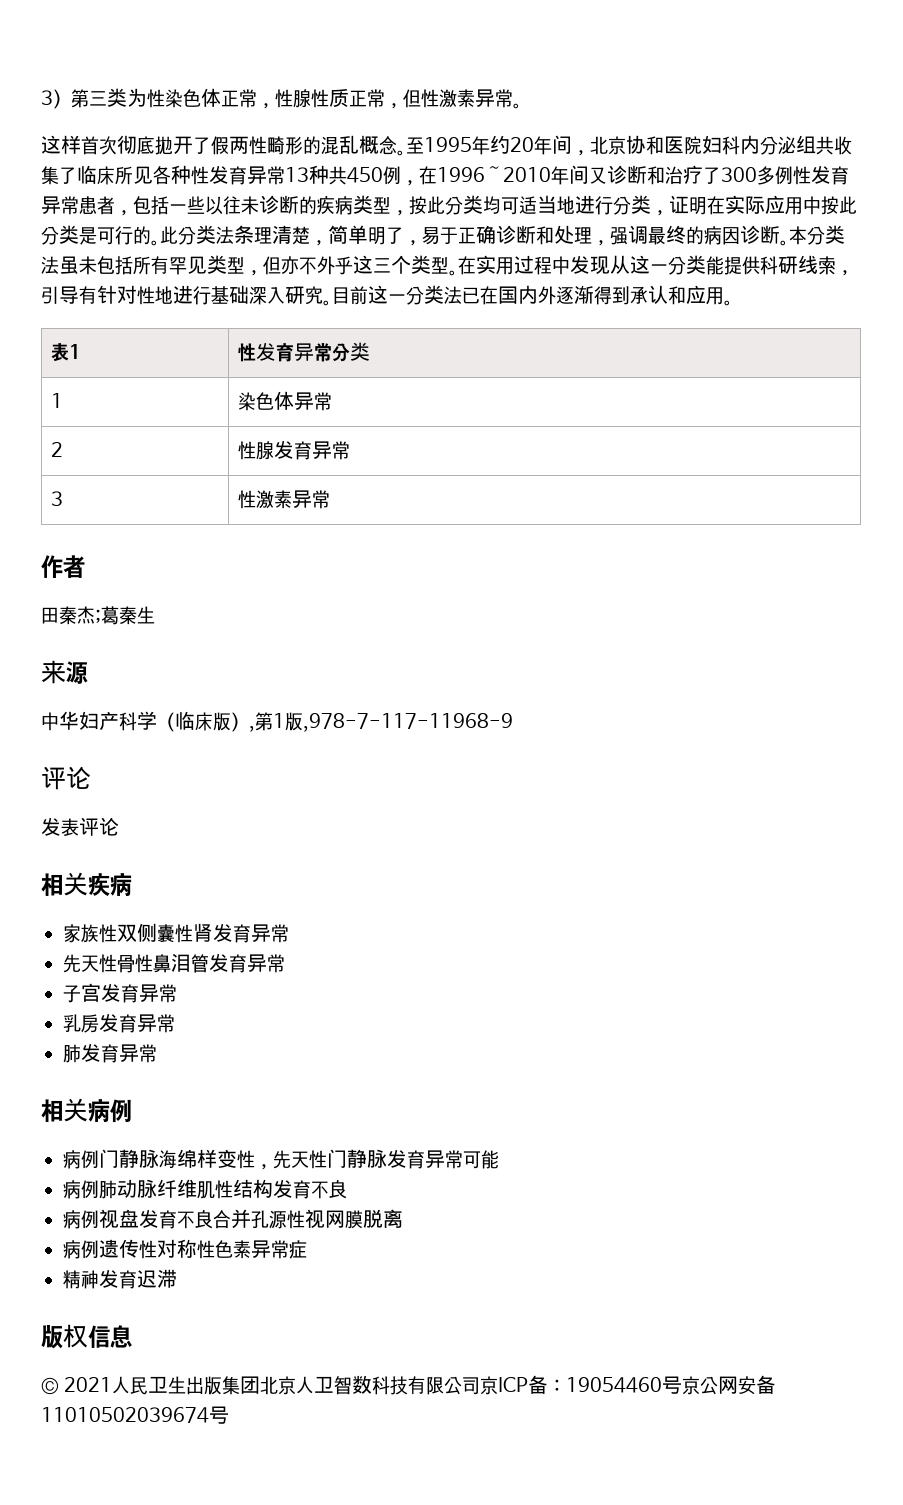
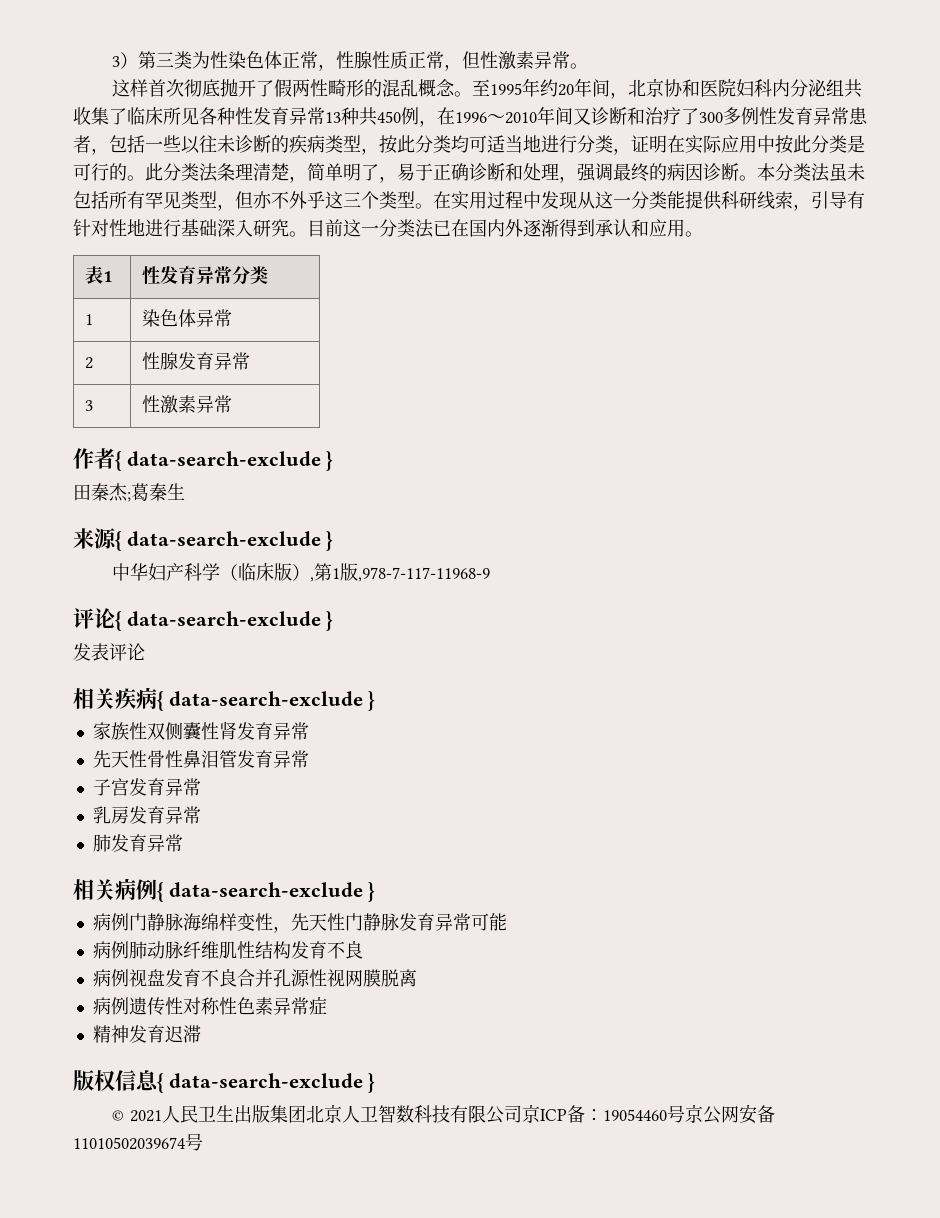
- 作者
+ 作者{ data-search-exclude }
- 来源
+ 来源{ data-search-exclude }
  中华妇产科学（临床版）,第1版,978-7-117-11968-9
- 评论
+ 评论{ data-search-exclude }
- 相关疾病
+ 相关疾病{ data-search-exclude }
- 相关病例
+ 相关病例{ data-search-exclude }
- 版权信息
+ 版权信息{ data-search-exclude }

